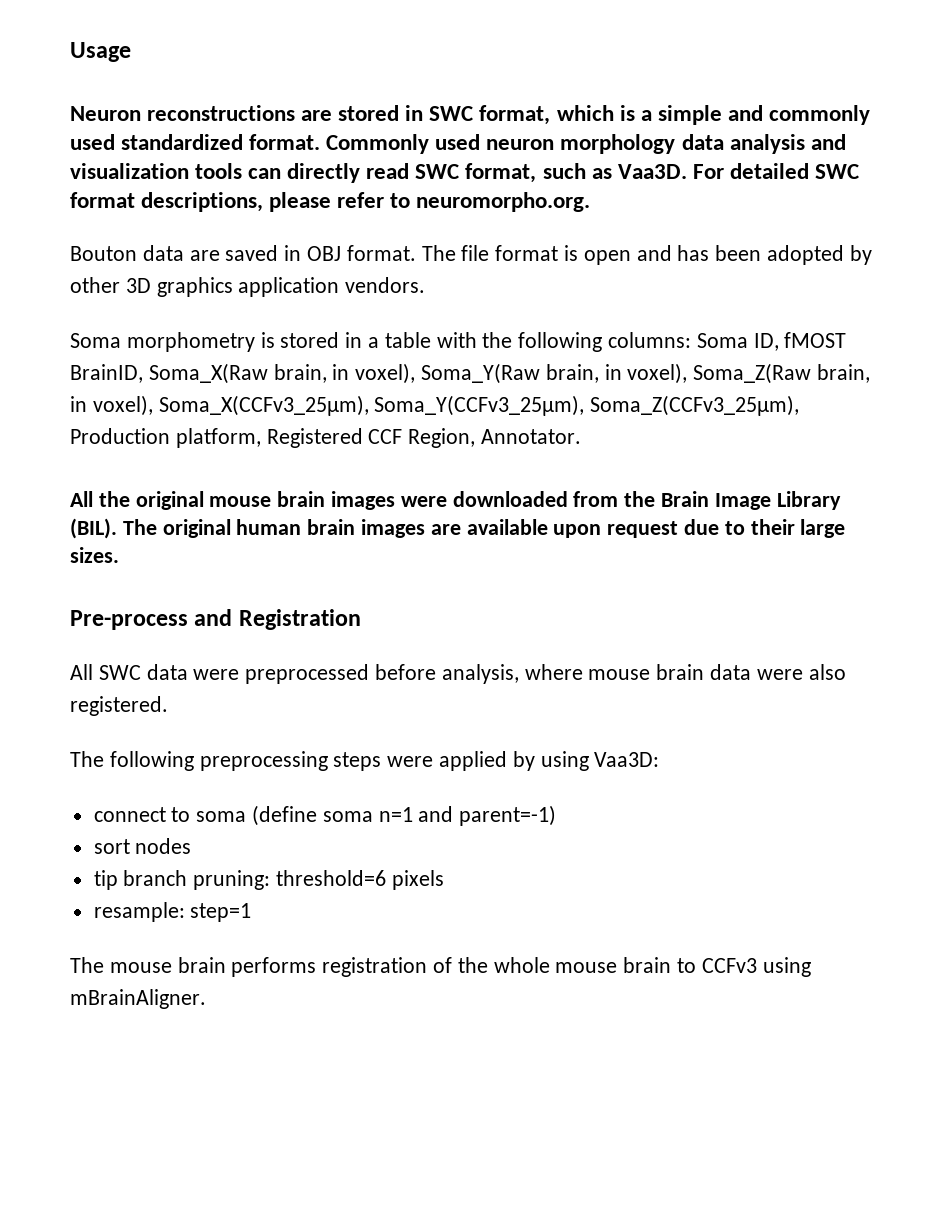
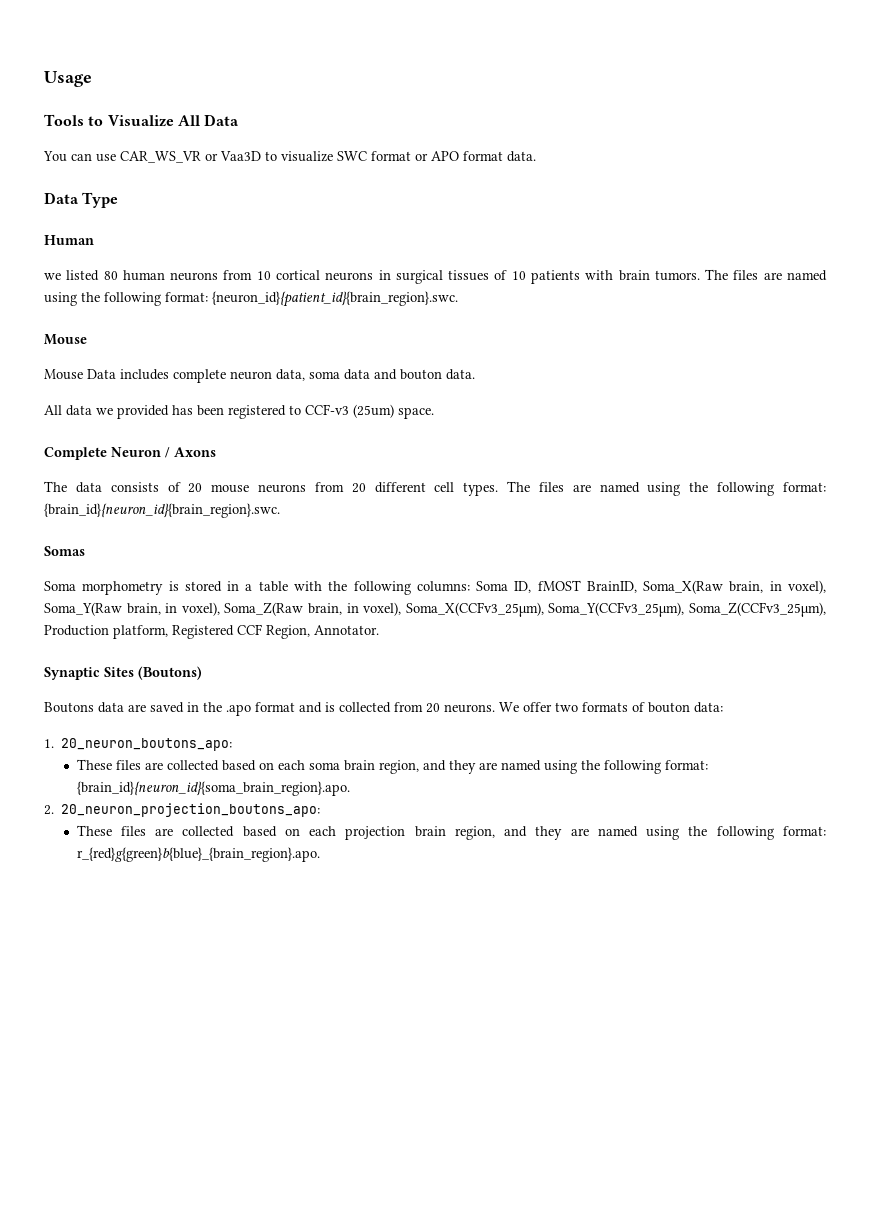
- Neuron reconstructions are stored in SWC format, which is a simple and commonly used standardized format. Commonly used neuron morphology data analysis and visualization tools can directly read SWC format, such as Vaa3D. For detailed SWC format descriptions, please refer to neuromorpho.org.
- Bouton data are saved in OBJ format. The file format is open and has been adopted by other 3D graphics application vendors.
+ Tools to Visualize All Data
+ You can use CAR_WS_VR or Vaa3D to visualize SWC format or APO format data.
+ Data Type
+ Human
+ we listed 80 human neurons from 10 cortical neurons in surgical tissues of 10 patients with brain tumors. The files are named using the following format: {neuron_id}{patient_id}{brain_region}.swc.
+ Mouse
+ Mouse Data includes complete neuron data, soma data and bouton data.
+ All data we provided has been registered to CCF-v3 (25um) space.
+ Complete Neuron / Axons
+ The data consists of 20 mouse neurons from 20 different cell types. The files are named using the following format: {brain_id}{neuron_id}{brain_region}.swc.
+ Somas
- All the original mouse brain images were downloaded from the Brain Image Library (BIL). The original human brain images are available upon request due to their large sizes.
- Pre-process and Registration
- All SWC data were preprocessed before analysis, where mouse brain data were also registered.
- The following preprocessing steps were applied by using Vaa3D:
- connect to soma (define soma n=1 and parent=-1)
- sort nodes
- tip branch pruning: threshold=6 pixels
- resample: step=1
- The mouse brain performs registration of the whole mouse brain to CCFv3 using mBrainAligner.
+ Synaptic Sites (Boutons)
+ Boutons data are saved in the .apo format and is collected from 20 neurons. We offer two formats of bouton data:
+ 1. 20_neuron_boutons_apo:
+ These files are collected based on each soma brain region, and they are named using the following format: {brain_id}{neuron_id}{soma_brain_region}.apo.
+ 2. 20_neuron_projection_boutons_apo:
+ These files are collected based on each projection brain region, and they are named using the following format: r_{red}g{green}b{blue}_{brain_region}.apo.

